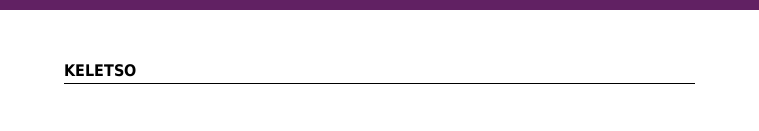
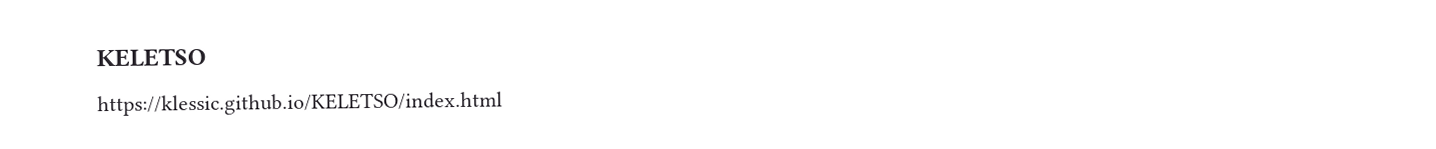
+ https://klessic.github.io/KELETSO/index.html

